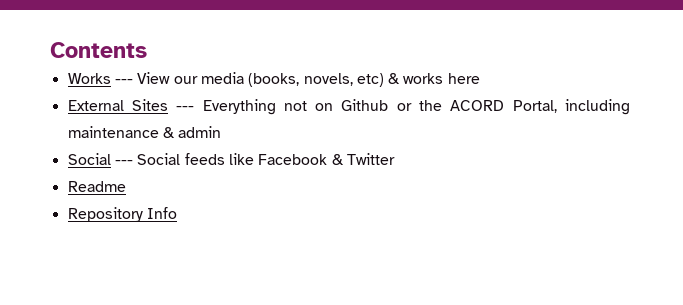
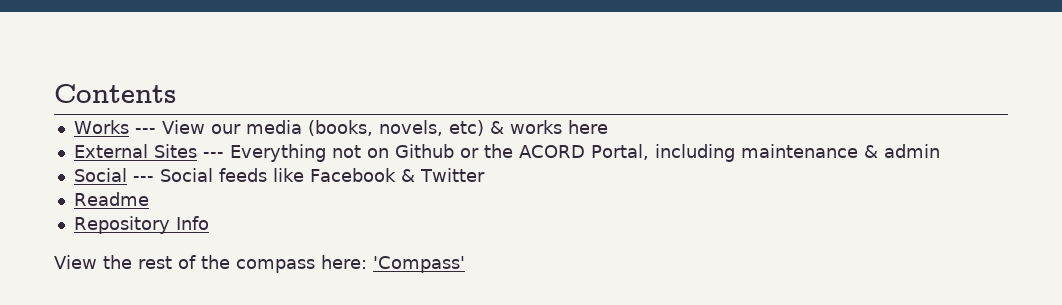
+ View the rest of the compass here: 'Compass'

